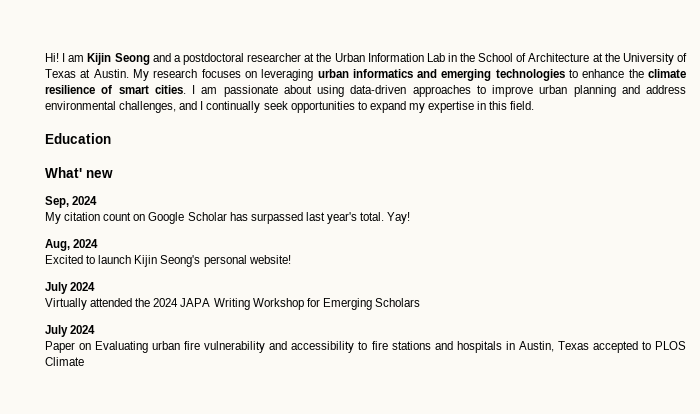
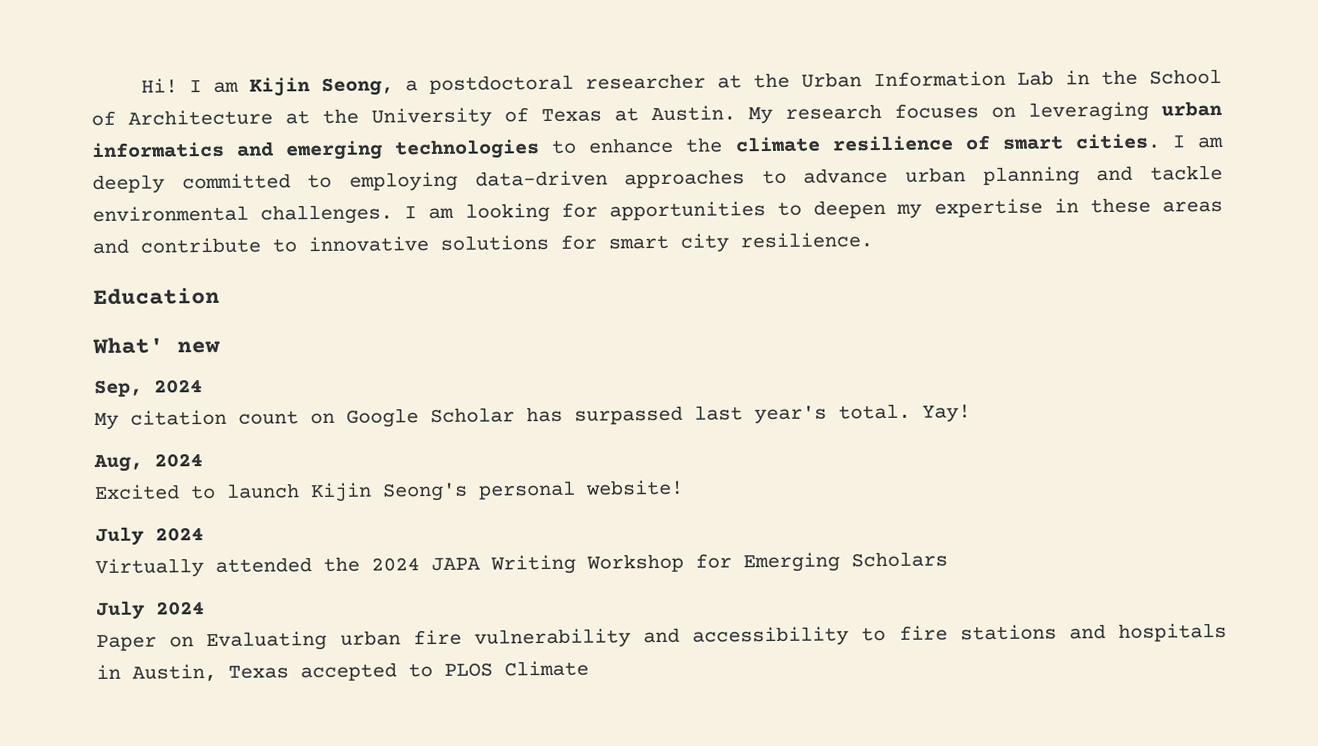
- I am Kijin Seong and a postdoctoral researcher at the Urban Information Lab in the School of Architecture at the University of Texas at Austin.
+ I am Kijin Seong, a postdoctoral researcher at the Urban Information Lab in the School of Architecture at the University of Texas at Austin.
- I am passionate about using data-driven approaches to improve urban planning and address environmental challenges, and I continually seek opportunities to expand my expertise in this field.
+ I am deeply committed to employing data-driven approaches to advance urban planning and tackle environmental challenges. I am looking for apportunities to deepen my expertise in these areas and contribute to innovative solutions for smart city resilience.

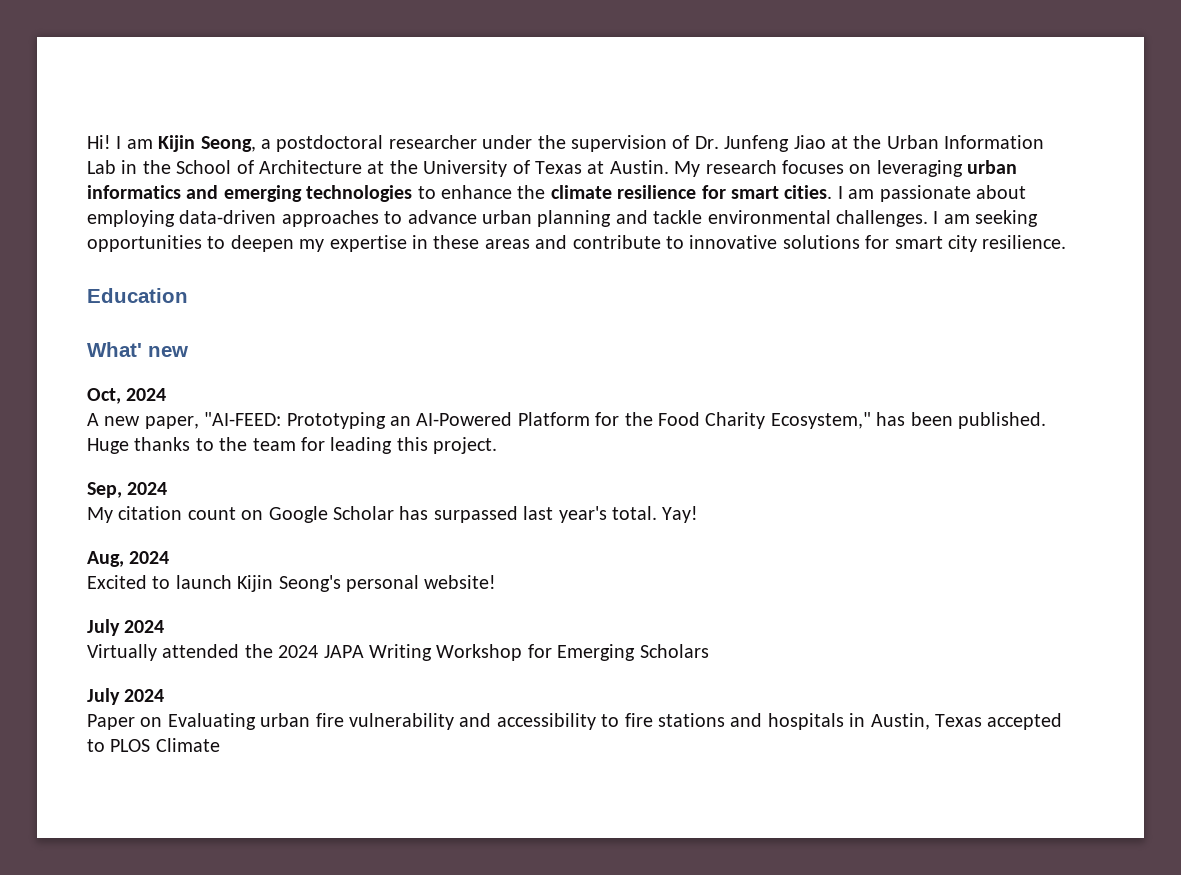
- I am Kijin Seong, a postdoctoral researcher at the Urban Information Lab in the School of Architecture at the University of Texas at Austin.
+ I am Kijin Seong, a postdoctoral researcher under the supervision of Dr. Junfeng Jiao at the Urban Information Lab in the School of Architecture at the University of Texas at Austin.
- My research focuses on leveraging urban informatics and emerging technologies to enhance the climate resilience of smart cities.
+ My research focuses on leveraging urban informatics and emerging technologies to enhance the climate resilience for smart cities.
- I am deeply committed to employing data-driven approaches to advance urban planning and tackle environmental challenges.
+ I am passionate about employing data-driven approaches to advance urban planning and tackle environmental challenges.
- I am looking for apportunities to deepen my expertise in these areas and contribute to innovative solutions for smart city resilience.
+ I am seeking opportunities to deepen my expertise in these areas and contribute to innovative solutions for smart city resilience.
+ Oct, 2024
+ A new paper, "AI-FEED: Prototyping an AI-Powered Platform for the Food Charity Ecosystem," has been published. Huge thanks to the team for leading this project.

